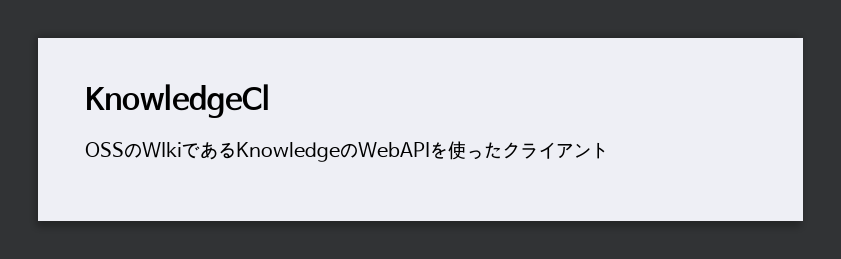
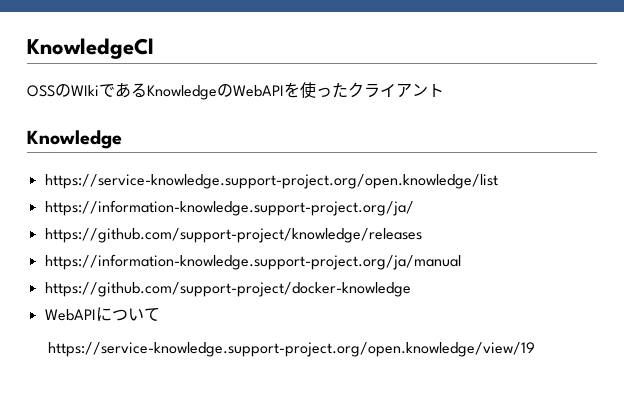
  OSSのWIkiであるKnowledgeのWebAPIを使ったクライアント
+ Knowledge
+ https://service-knowledge.support-project.org/open.knowledge/list
+ https://information-knowledge.support-project.org/ja/
+ https://github.com/support-project/knowledge/releases
+ https://information-knowledge.support-project.org/ja/manual
+ https://github.com/support-project/docker-knowledge
+ WebAPIについて
+ https://service-knowledge.support-project.org/open.knowledge/view/19

